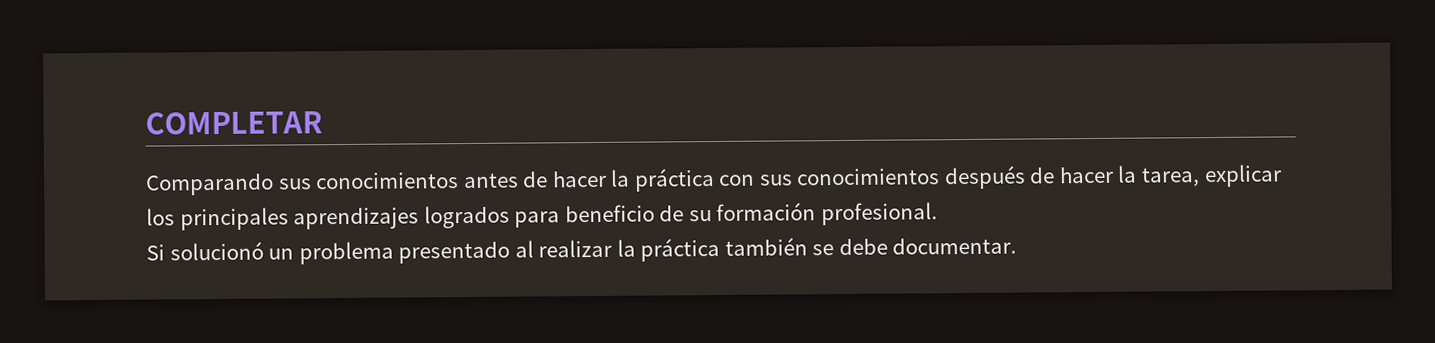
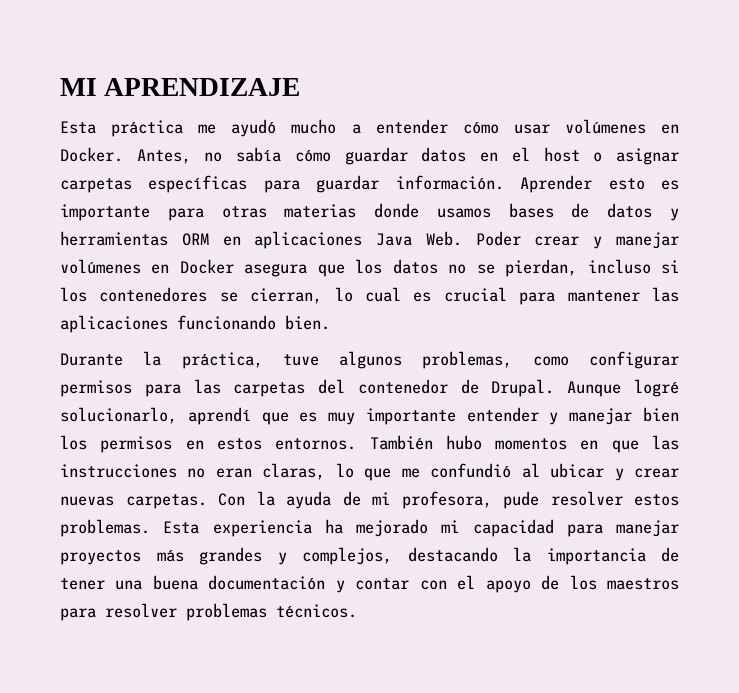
- COMPLETAR
- Comparando sus conocimientos antes de hacer la práctica con sus conocimientos después de hacer la tarea, explicar los principales aprendizajes logrados para beneficio de su formación profesional.
- Si solucionó un problema presentado al realizar la práctica también se debe documentar.
+ MI APRENDIZAJE
+ Esta práctica me ayudó mucho a entender cómo usar volúmenes en Docker. Antes, no sabía cómo guardar datos en el host o asignar carpetas específicas para guardar información. Aprender esto es importante para otras materias donde usamos bases de datos y herramientas ORM en aplicaciones Java Web. Poder crear y manejar volúmenes en Docker asegura que los datos no se pierdan, incluso si los contenedores se cierran, lo cual es crucial para mantener las aplicaciones funcionando bien.
+ Durante la práctica, tuve algunos problemas, como configurar permisos para las carpetas del contenedor de Drupal. Aunque logré solucionarlo, aprendí que es muy importante entender y manejar bien los permisos en estos entornos. También hubo momentos en que las instrucciones no eran claras, lo que me confundió al ubicar y crear nuevas carpetas. Con la ayuda de mi profesora, pude resolver estos problemas. Esta experiencia ha mejorado mi capacidad para manejar proyectos más grandes y complejos, destacando la importancia de tener una buena documentación y contar con el apoyo de los maestros para resolver problemas técnicos.

